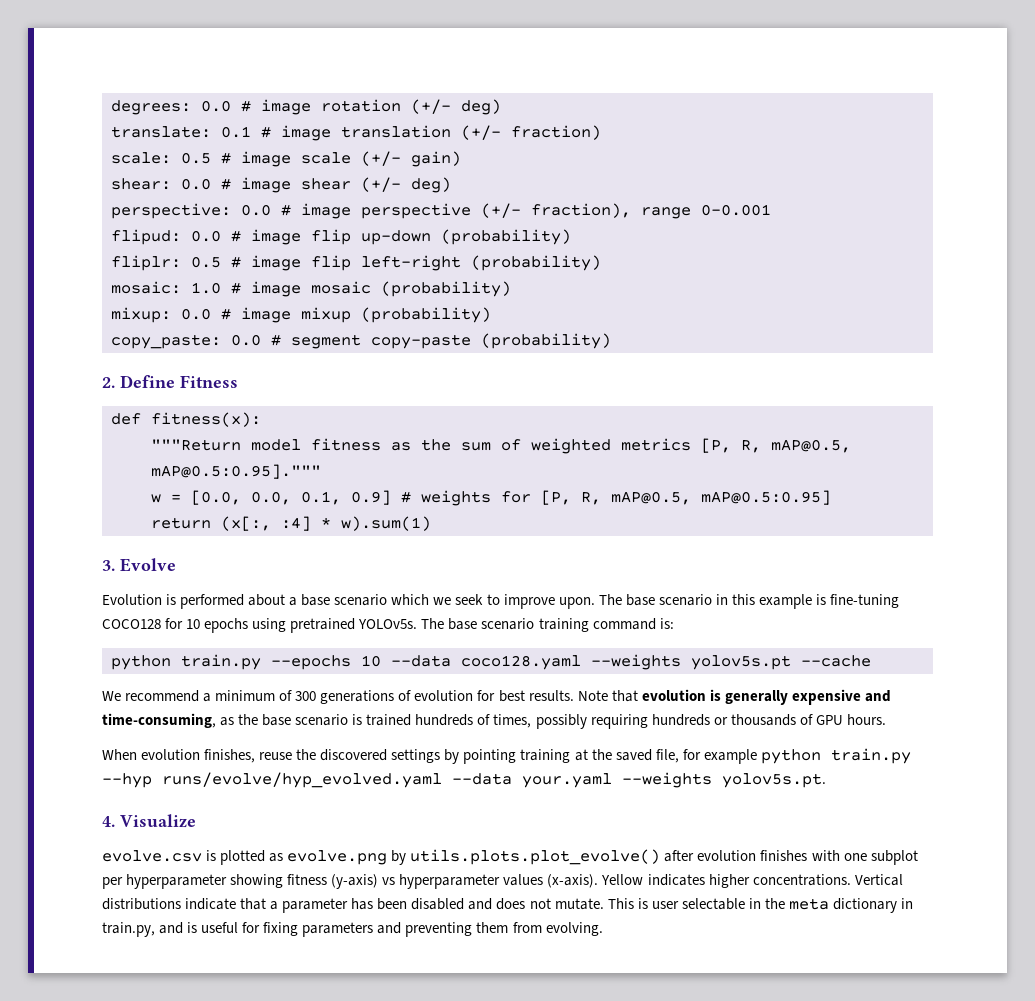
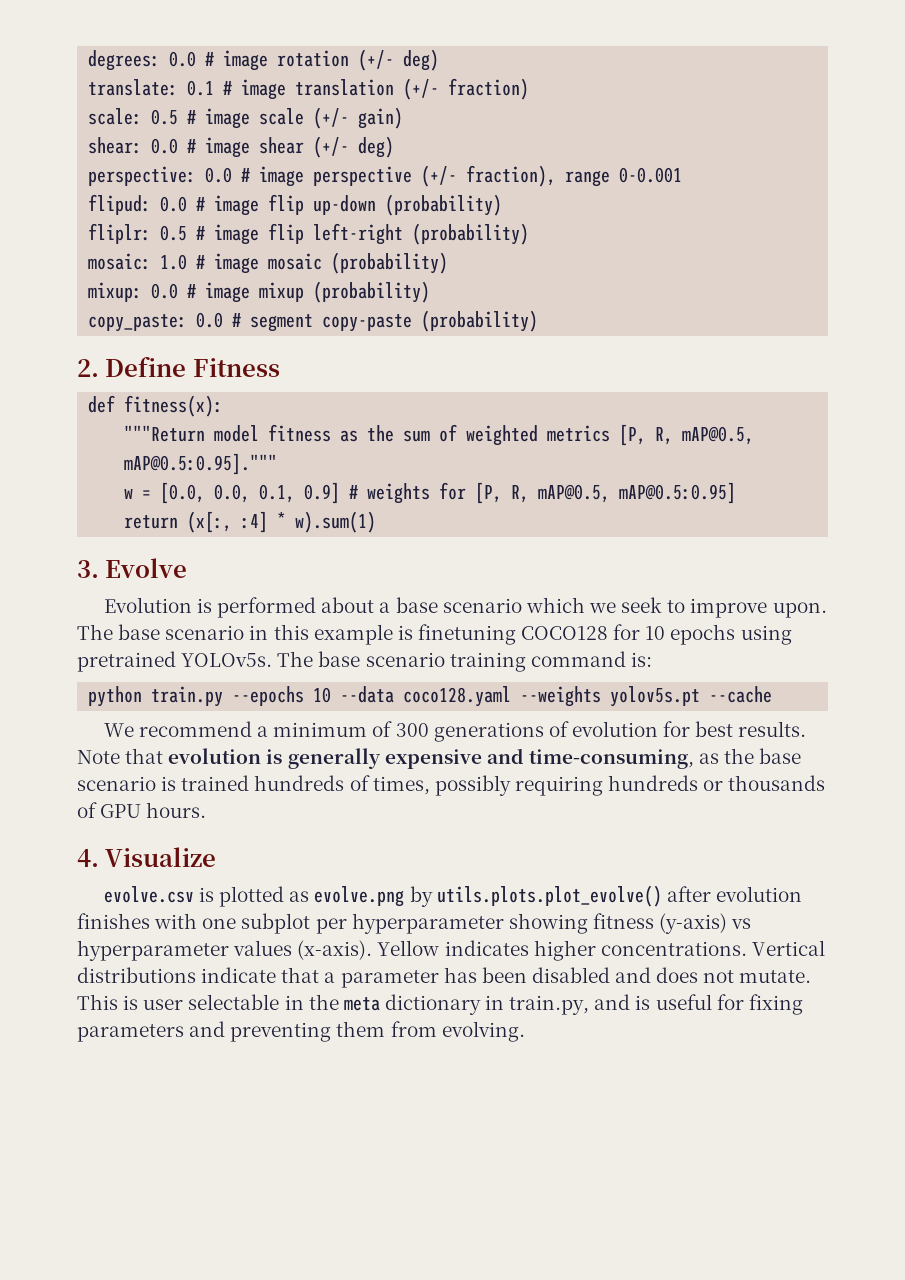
- The base scenario in this example is fine-tuning COCO128 for 10 epochs using pretrained YOLOv5s.
+ The base scenario in this example is finetuning COCO128 for 10 epochs using pretrained YOLOv5s.
- When evolution finishes, reuse the discovered settings by pointing training at the saved file, for example python train.py --hyp runs/evolve/hyp_evolved.yaml --data your.yaml --weights yolov5s.pt.

